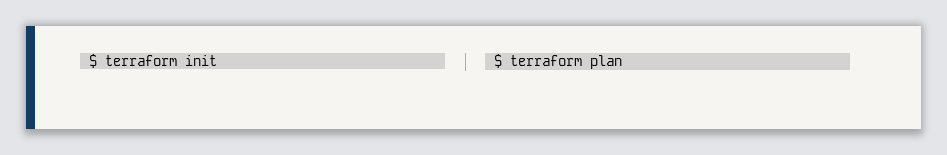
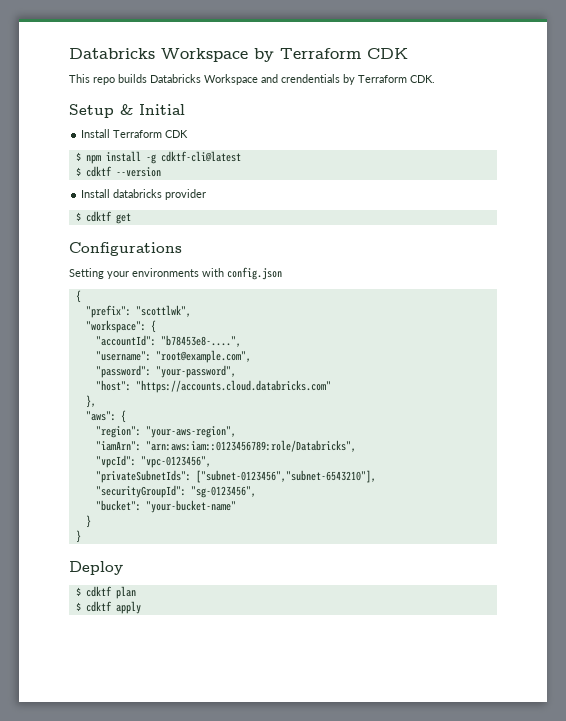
- $ terraform init
- $ terraform plan
+ Databricks Workspace by Terraform CDK
+ This repo builds Databricks Workspace and crendentials by Terraform CDK.
+ Setup & Initial
+ Install Terraform CDK
+ $ npm install -g cdktf-cli@latest
+ $ cdktf --version
+ Install databricks provider
+ $ cdktf get
+ Configurations
+ Setting your environments with config.json
+ {
+ "prefix": "scottlwk",
+ "workspace": {
+ "accountId": "b78453e8-....",
+ "username": "root@example.com",
+ "password": "your-password",
+ "host": "https://accounts.cloud.databricks.com"
+ },
+ "aws": {
+ "region": "your-aws-region",
+ "iamArn": "arn:aws:iam::0123456789:role/Databricks",
+ "vpcId": "vpc-0123456",
+ "privateSubnetIds": ["subnet-0123456","subnet-6543210"],
+ "securityGroupId": "sg-0123456",
+ "bucket": "your-bucket-name"
+ }
+ }
+ Deploy
+ $ cdktf plan
+ $ cdktf apply

